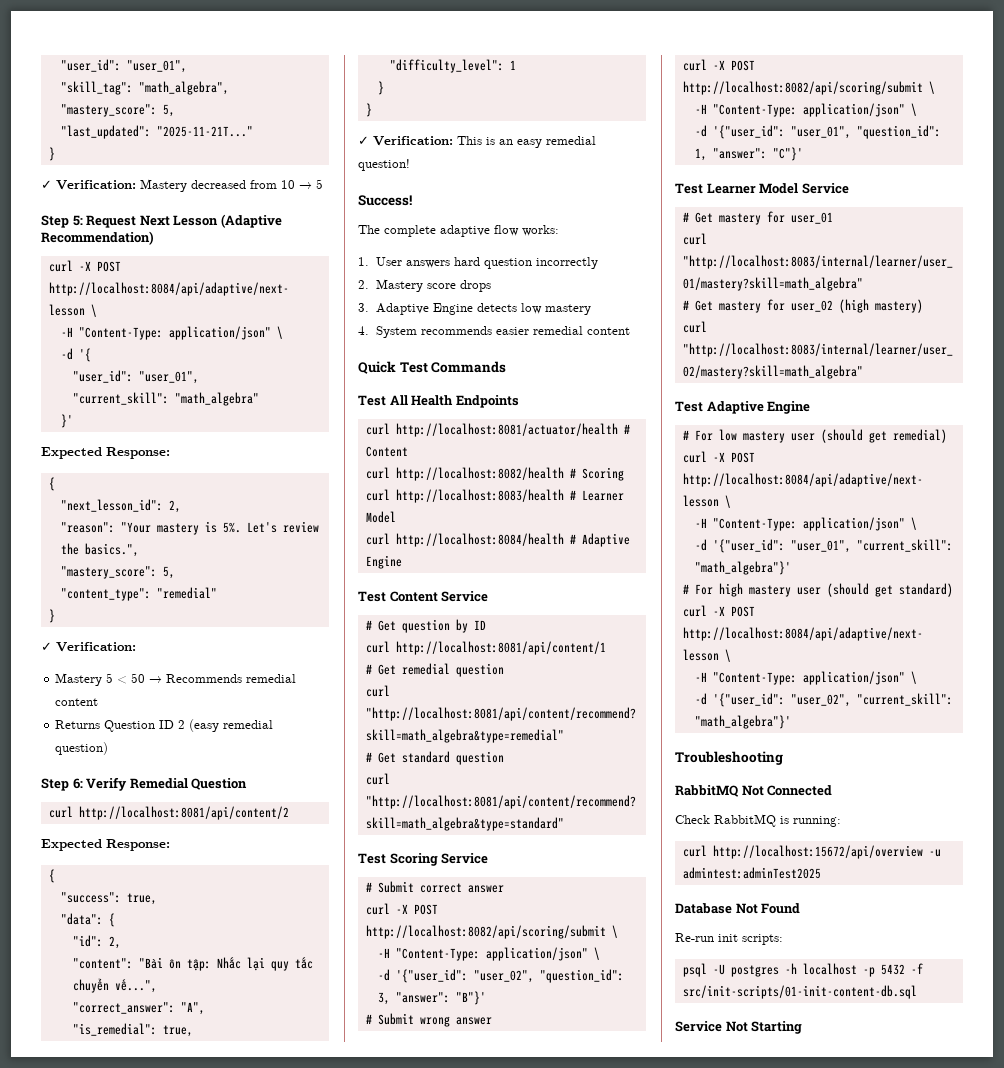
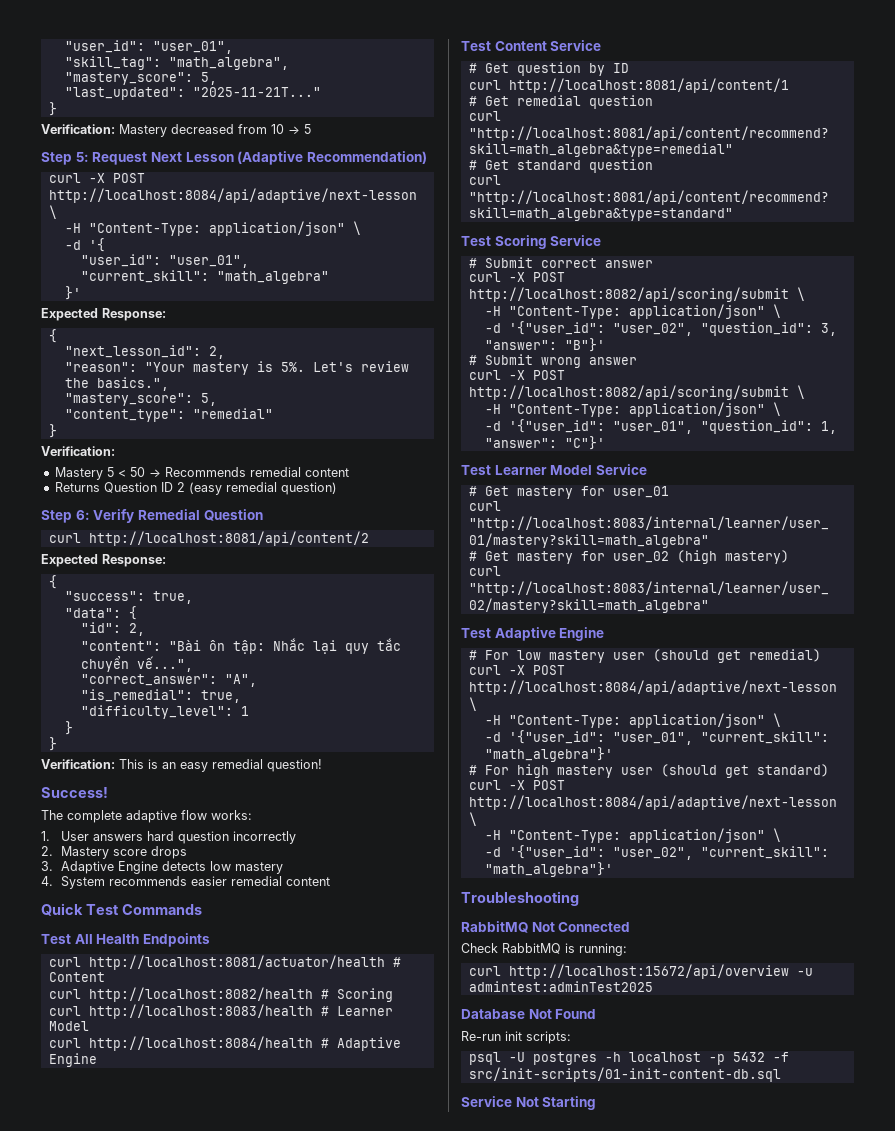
- ✓ Verification: Mastery decreased from 10 → 5
+ Verification: Mastery decreased from 10 → 5
  "content_type": "remedial"
  }
- ✓ Verification:
+ Verification:
- ✓ Verification: This is an easy remedial question!
+ Verification: This is an easy remedial question!

